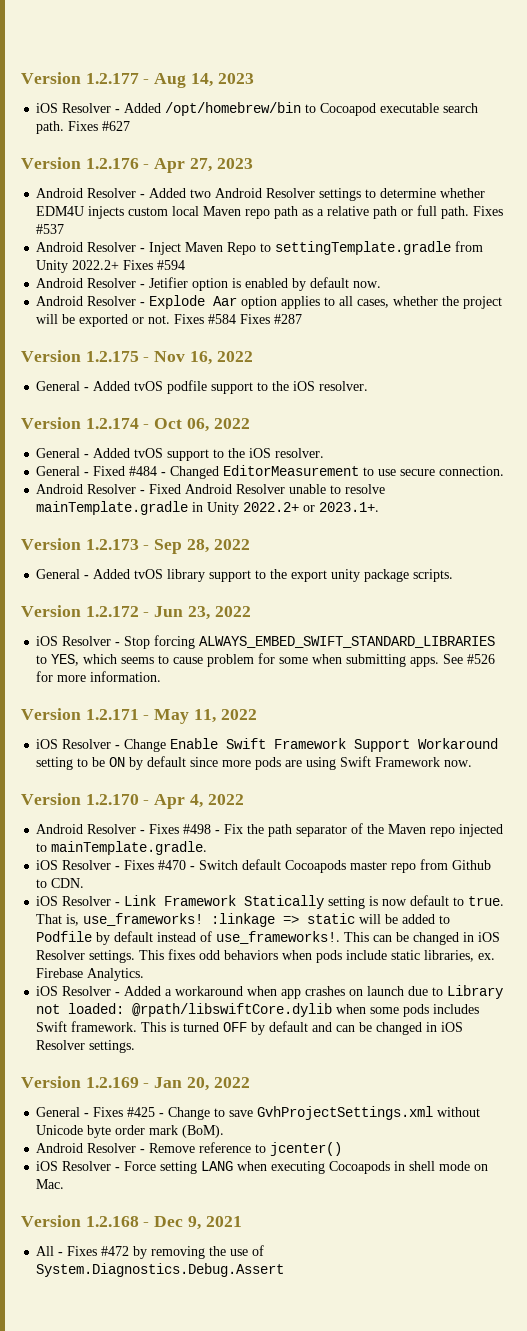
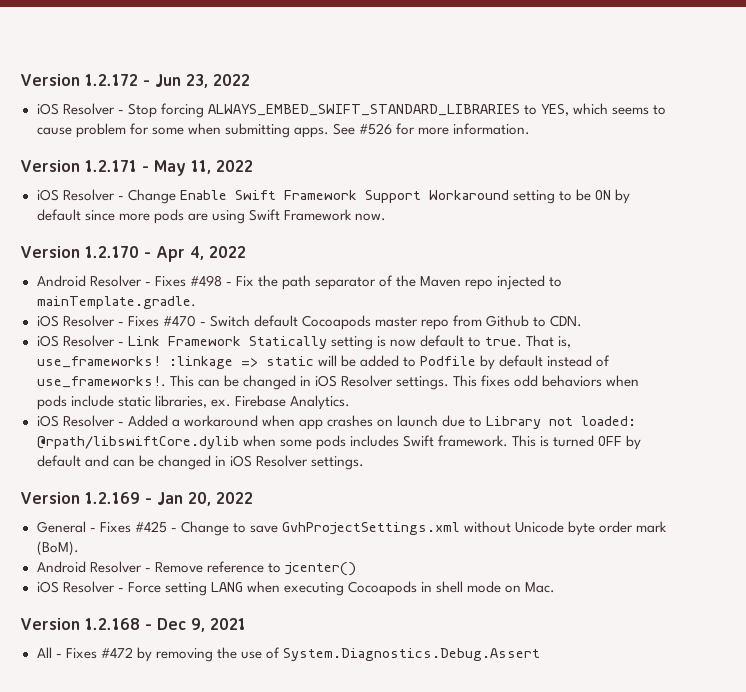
- Version 1.2.177 - Aug 14, 2023
- iOS Resolver - Added /opt/homebrew/bin to Cocoapod executable search path. Fixes #627
- Version 1.2.176 - Apr 27, 2023
- Android Resolver - Added two Android Resolver settings to determine whether EDM4U injects custom local Maven repo path as a relative path or full path. Fixes #537
- Android Resolver - Inject Maven Repo to settingTemplate.gradle from Unity 2022.2+ Fixes #594
- Android Resolver - Jetifier option is enabled by default now.
- Android Resolver - Explode Aar option applies to all cases, whether the project will be exported or not. Fixes #584 Fixes #287
- Version 1.2.175 - Nov 16, 2022
- General - Added tvOS podfile support to the iOS resolver.
- Version 1.2.174 - Oct 06, 2022
- General - Added tvOS support to the iOS resolver.
- General - Fixed #484 - Changed EditorMeasurement to use secure connection.
- Android Resolver - Fixed Android Resolver unable to resolve mainTemplate.gradle in Unity 2022.2+ or 2023.1+.
- Version 1.2.173 - Sep 28, 2022
- General - Added tvOS library support to the export unity package scripts.

